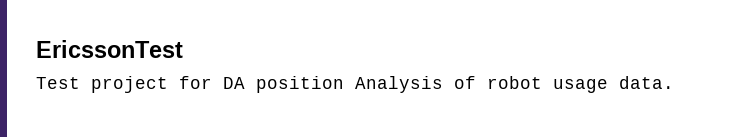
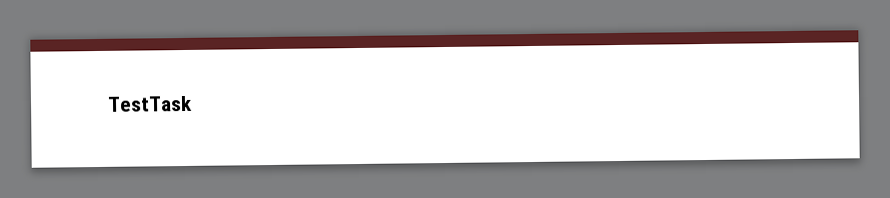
- EricssonTest
- Test project for DA position Analysis of robot usage data.
+ TestTask

